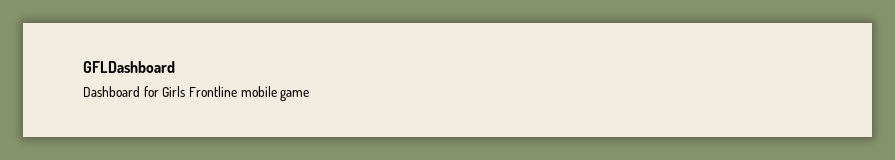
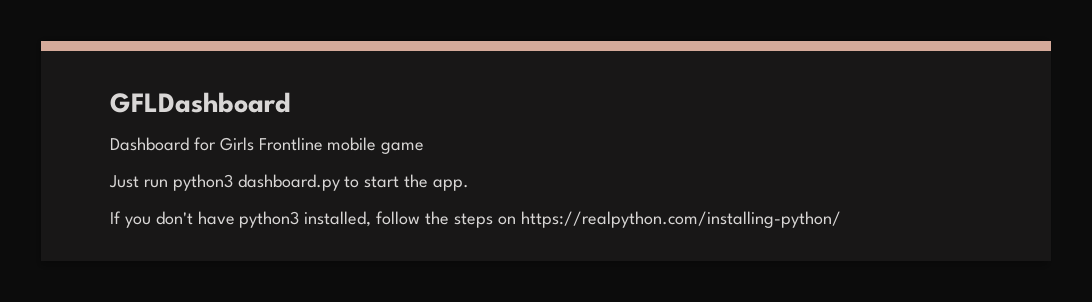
+ Just run python3 dashboard.py to start the app.
+ If you don't have python3 installed, follow the steps on https://realpython.com/installing-python/

